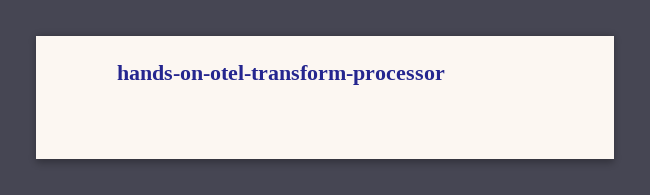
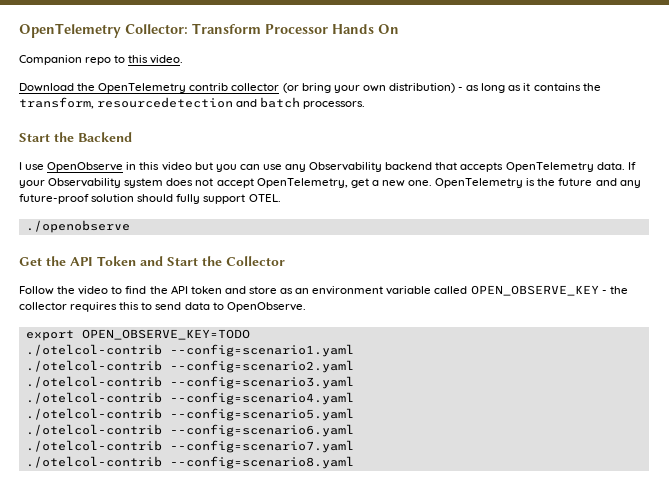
- hands-on-otel-transform-processor
+ OpenTelemetry Collector: Transform Processor Hands On
+ Companion repo to this video.
+ Download the OpenTelemetry contrib collector (or bring your own distribution) - as long as it contains the transform, resourcedetection and batch processors.
+ Start the Backend
+ I use OpenObserve in this video but you can use any Observability backend that accepts OpenTelemetry data. If your Observability system does not accept OpenTelemetry, get a new one. OpenTelemetry is the future and any future-proof solution should fully support OTEL.
+ ./openobserve
+ Get the API Token and Start the Collector
+ Follow the video to find the API token and store as an environment variable called OPEN_OBSERVE_KEY - the collector requires this to send data to OpenObserve.
+ export OPEN_OBSERVE_KEY=TODO
+ ./otelcol-contrib --config=scenario1.yaml
+ ./otelcol-contrib --config=scenario2.yaml
+ ./otelcol-contrib --config=scenario3.yaml
+ ./otelcol-contrib --config=scenario4.yaml
+ ./otelcol-contrib --config=scenario5.yaml
+ ./otelcol-contrib --config=scenario6.yaml
+ ./otelcol-contrib --config=scenario7.yaml
+ ./otelcol-contrib --config=scenario8.yaml

